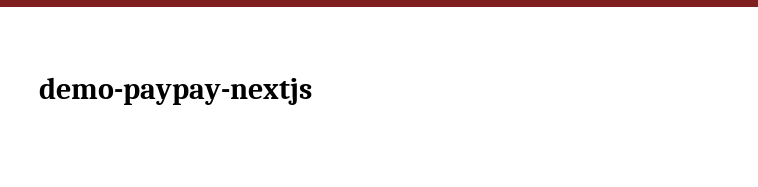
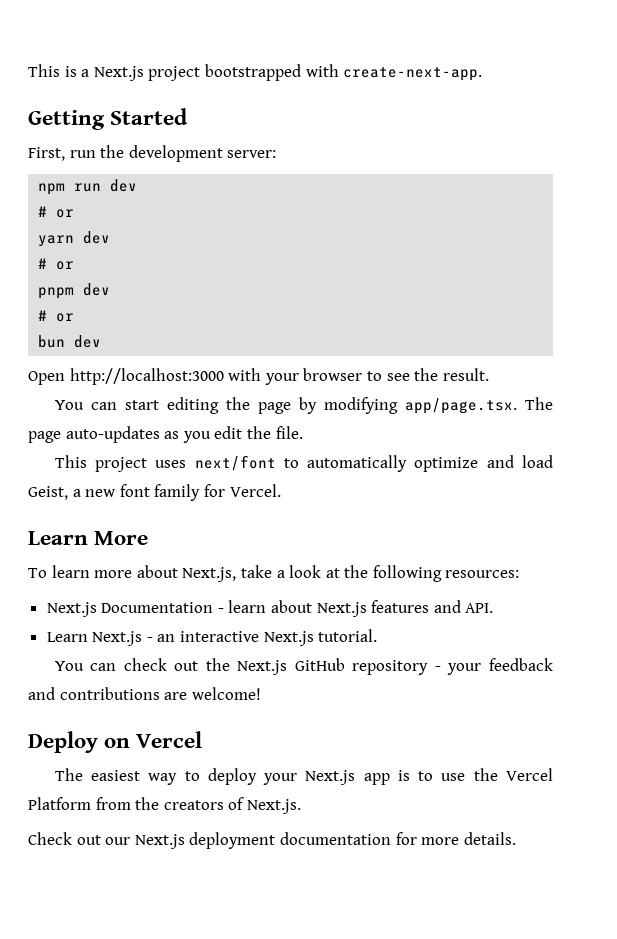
- demo-paypay-nextjs
+ This is a Next.js project bootstrapped with create-next-app.
+ Getting Started
+ First, run the development server:
+ npm run dev
+ # or
+ yarn dev
+ # or
+ pnpm dev
+ # or
+ bun dev
+ Open http://localhost:3000 with your browser to see the result.
+ You can start editing the page by modifying app/page.tsx. The page auto-updates as you edit the file.
+ This project uses next/font to automatically optimize and load Geist, a new font family for Vercel.
+ Learn More
+ To learn more about Next.js, take a look at the following resources:
+ Next.js Documentation - learn about Next.js features and API.
+ Learn Next.js - an interactive Next.js tutorial.
+ You can check out the Next.js GitHub repository - your feedback and contributions are welcome!
+ Deploy on Vercel
+ The easiest way to deploy your Next.js app is to use the Vercel Platform from the creators of Next.js.
+ Check out our Next.js deployment documentation for more details.

